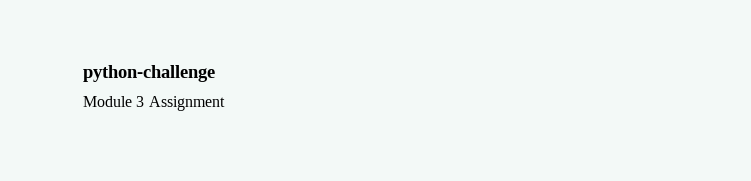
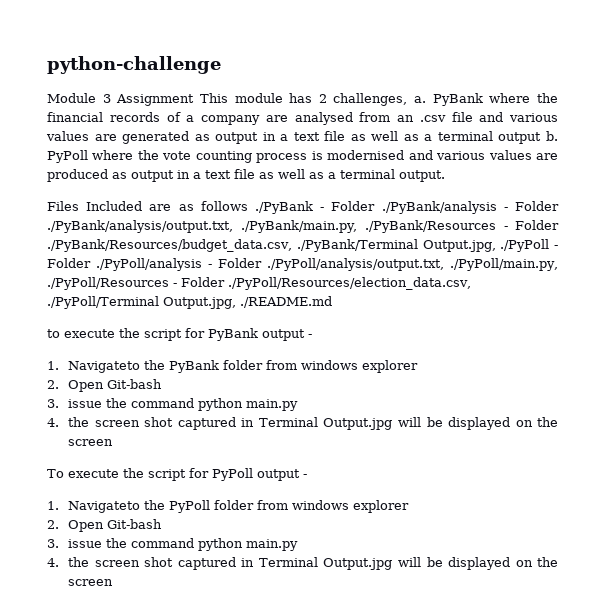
- Module 3 Assignment
+ Module 3 Assignment This module has 2 challenges, a. PyBank where the financial records of a company are analysed from an .csv file and various values are generated as output in a text file as well as a terminal output b. PyPoll where the vote counting process is modernised and various values are produced as output in a text file as well as a terminal output.
+ Files Included are as follows ./PyBank - Folder ./PyBank/analysis - Folder ./PyBank/analysis/output.txt, ./PyBank/main.py, ./PyBank/Resources - Folder ./PyBank/Resources/budget_data.csv, ./PyBank/Terminal Output.jpg, ./PyPoll - Folder ./PyPoll/analysis - Folder ./PyPoll/analysis/output.txt, ./PyPoll/main.py, ./PyPoll/Resources - Folder ./PyPoll/Resources/election_data.csv, ./PyPoll/Terminal Output.jpg, ./README.md
+ to execute the script for PyBank output -
+ 1. Navigateto the PyBank folder from windows explorer
+ 2. Open Git-bash
+ 3. issue the command python main.py
+ 4. the screen shot captured in Terminal Output.jpg will be displayed on the screen
+ To execute the script for PyPoll output -
+ 1. Navigateto the PyPoll folder from windows explorer
+ 2. Open Git-bash
+ 3. issue the command python main.py
+ 4. the screen shot captured in Terminal Output.jpg will be displayed on the screen

